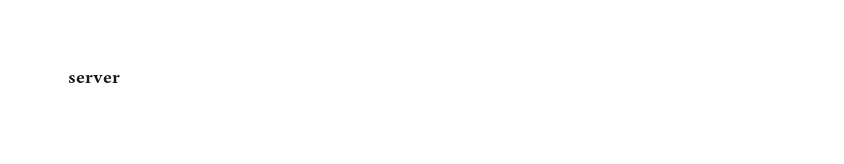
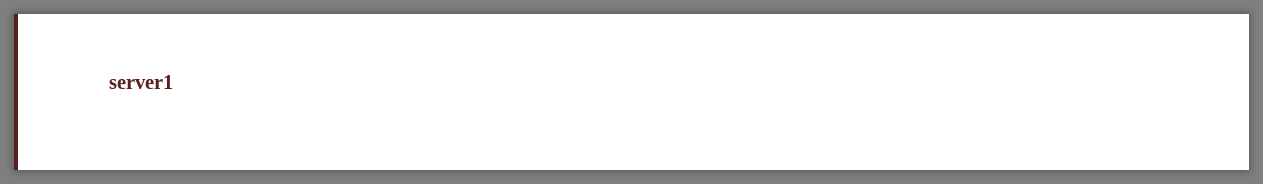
- server
+ server1

